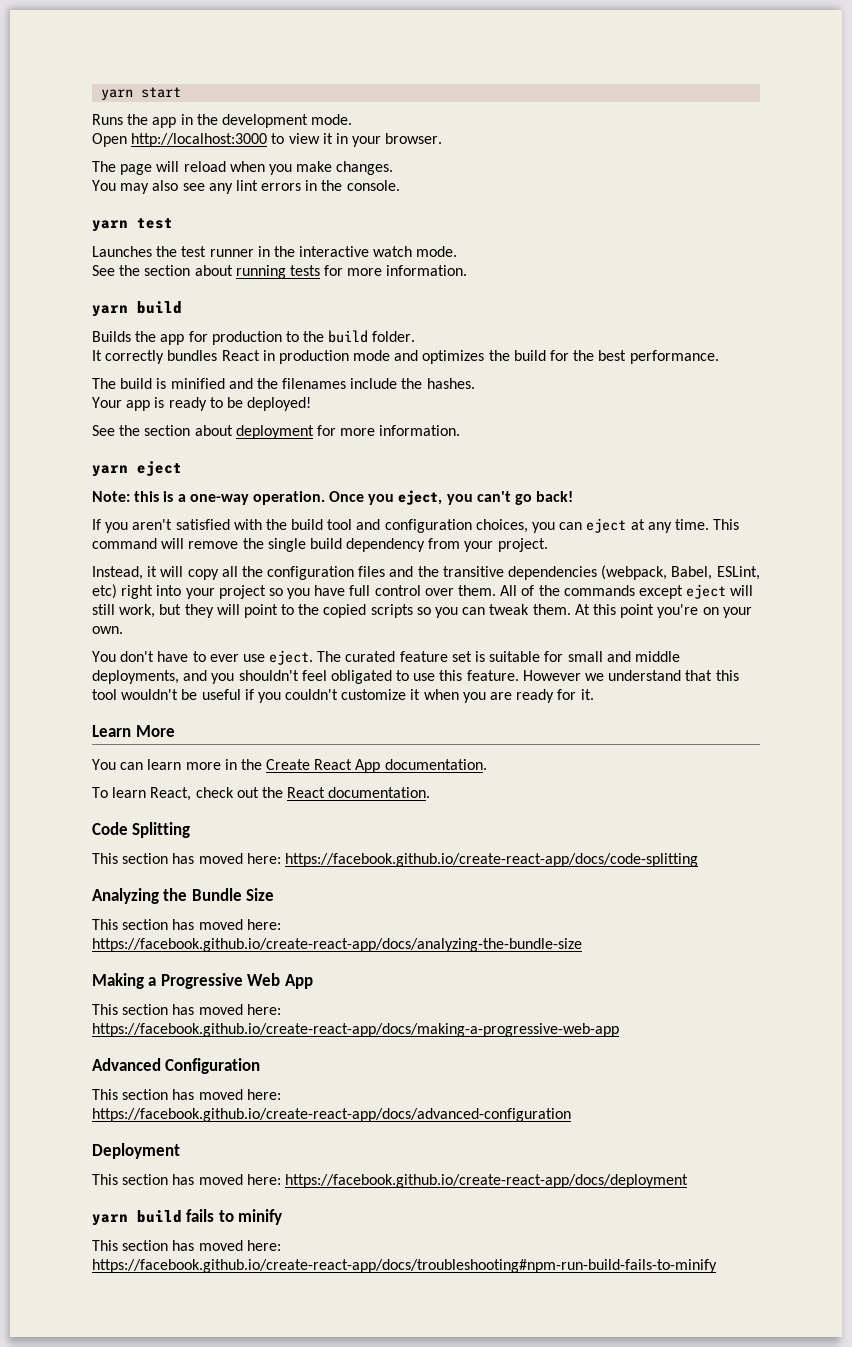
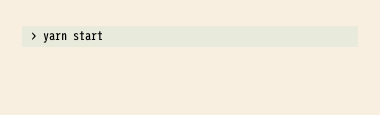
- yarn start
+ > yarn start
- Runs the app in the development mode.
- Open http://localhost:3000 to view it in your browser.
- The page will reload when you make changes.
- You may also see any lint errors in the console.
- yarn test
- Launches the test runner in the interactive watch mode.
- See the section about running tests for more information.
- yarn build
- Builds the app for production to the build folder.
- It correctly bundles React in production mode and optimizes the build for the best performance.
- The build is minified and the filenames include the hashes.
- Your app is ready to be deployed!
- See the section about deployment for more information.
- yarn eject
- Note: this is a one-way operation. Once you eject, you can't go back!
- If you aren't satisfied with the build tool and configuration choices, you can eject at any time. This command will remove the single build dependency from your project.
- Instead, it will copy all the configuration files and the transitive dependencies (webpack, Babel, ESLint, etc) right into your project so you have full control over them. All of the commands except eject will still work, but they will point to the copied scripts so you can tweak them. At this point you're on your own.
- You don't have to ever use eject. The curated feature set is suitable for small and middle deployments, and you shouldn't feel obligated to use this feature. However we understand that this tool wouldn't be useful if you couldn't customize it when you are ready for it.
- Learn More
- You can learn more in the Create React App documentation.
- To learn React, check out the React documentation.
- Code Splitting
- This section has moved here: https://facebook.github.io/create-react-app/docs/code-splitting
- Analyzing the Bundle Size
- This section has moved here: https://facebook.github.io/create-react-app/docs/analyzing-the-bundle-size
- Making a Progressive Web App
- This section has moved here: https://facebook.github.io/create-react-app/docs/making-a-progressive-web-app
- Advanced Configuration
- This section has moved here: https://facebook.github.io/create-react-app/docs/advanced-configuration
- Deployment
- This section has moved here: https://facebook.github.io/create-react-app/docs/deployment
- yarn build fails to minify
- This section has moved here: https://facebook.github.io/create-react-app/docs/troubleshooting#npm-run-build-fails-to-minify

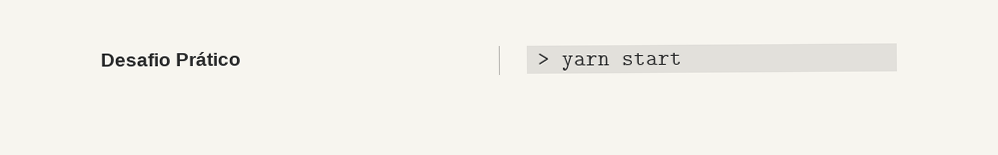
+ Desafio Prático

